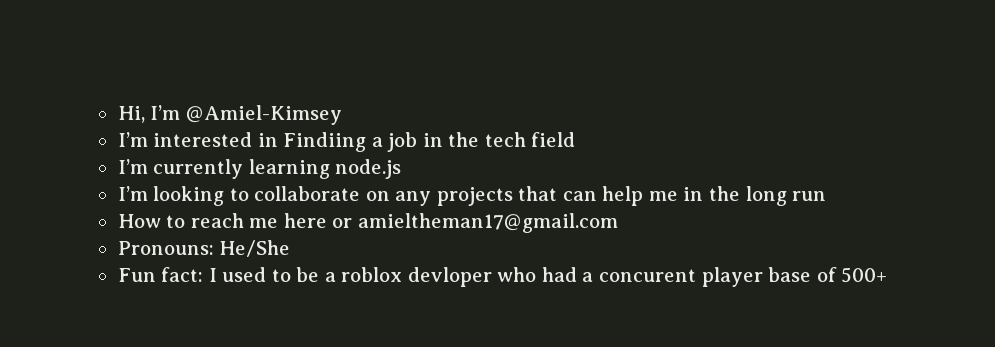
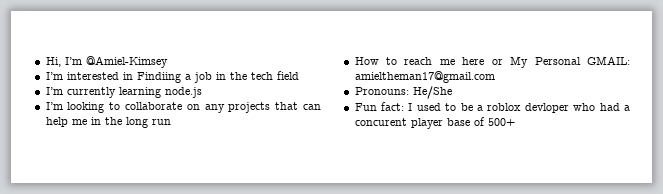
- How to reach me here or amieltheman17@gmail.com
+ How to reach me here or My Personal GMAIL: amieltheman17@gmail.com

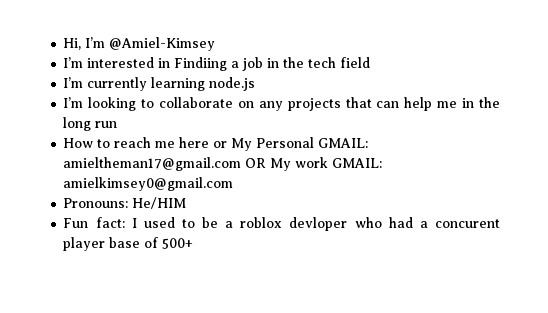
- How to reach me here or My Personal GMAIL: amieltheman17@gmail.com
+ How to reach me here or My Personal GMAIL: amieltheman17@gmail.com OR My work GMAIL: amielkimsey0@gmail.com
- Pronouns: He/She
+ Pronouns: He/HIM

